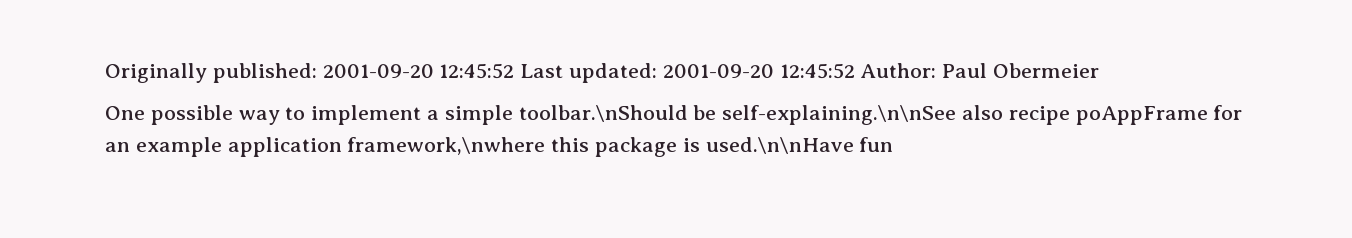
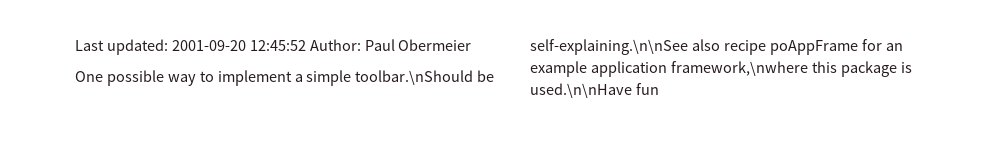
- Originally published: 2001-09-20 12:45:52 Last updated: 2001-09-20 12:45:52 Author: Paul Obermeier
+ Last updated: 2001-09-20 12:45:52 Author: Paul Obermeier

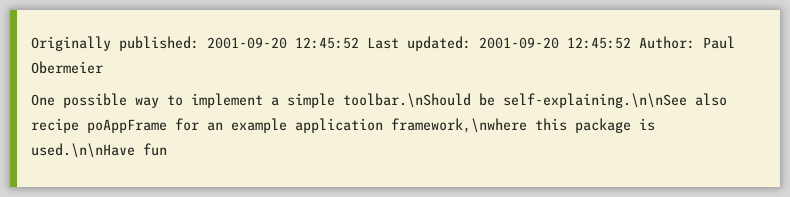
- Last updated: 2001-09-20 12:45:52 Author: Paul Obermeier
+ Originally published: 2001-09-20 12:45:52 Last updated: 2001-09-20 12:45:52 Author: Paul Obermeier

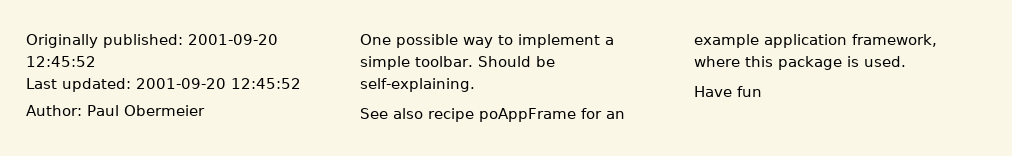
- Originally published: 2001-09-20 12:45:52 Last updated: 2001-09-20 12:45:52 Author: Paul Obermeier
+ Originally published: 2001-09-20 12:45:52
+ Last updated: 2001-09-20 12:45:52
+ Author: Paul Obermeier
- One possible way to implement a simple toolbar.\nShould be self-explaining.\n\nSee also recipe poAppFrame for an example application framework,\nwhere this package is used.\n\nHave fun
+ One possible way to implement a simple toolbar. Should be self-explaining.
+ See also recipe poAppFrame for an example application framework, where this package is used.
+ Have fun

